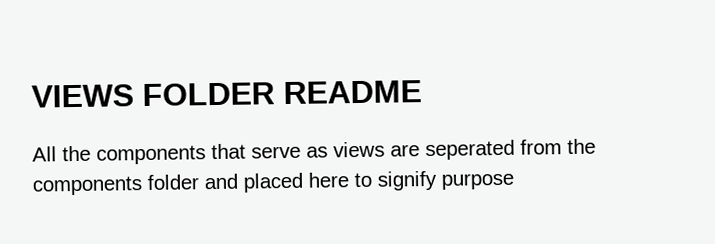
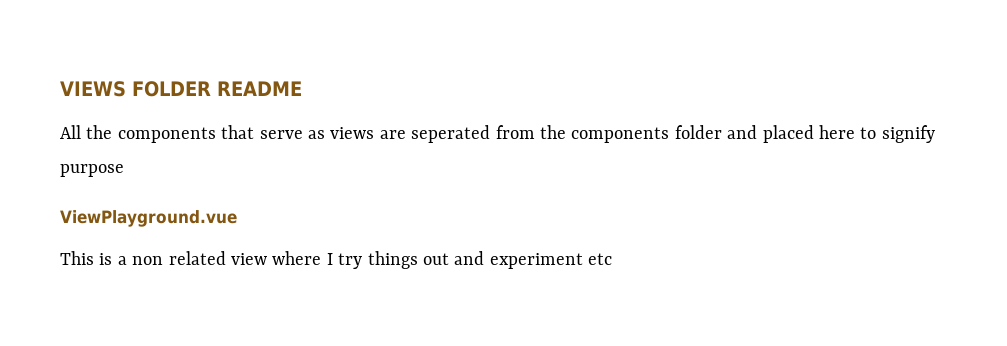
+ ViewPlayground.vue
+ This is a non related view where I try things out and experiment etc

